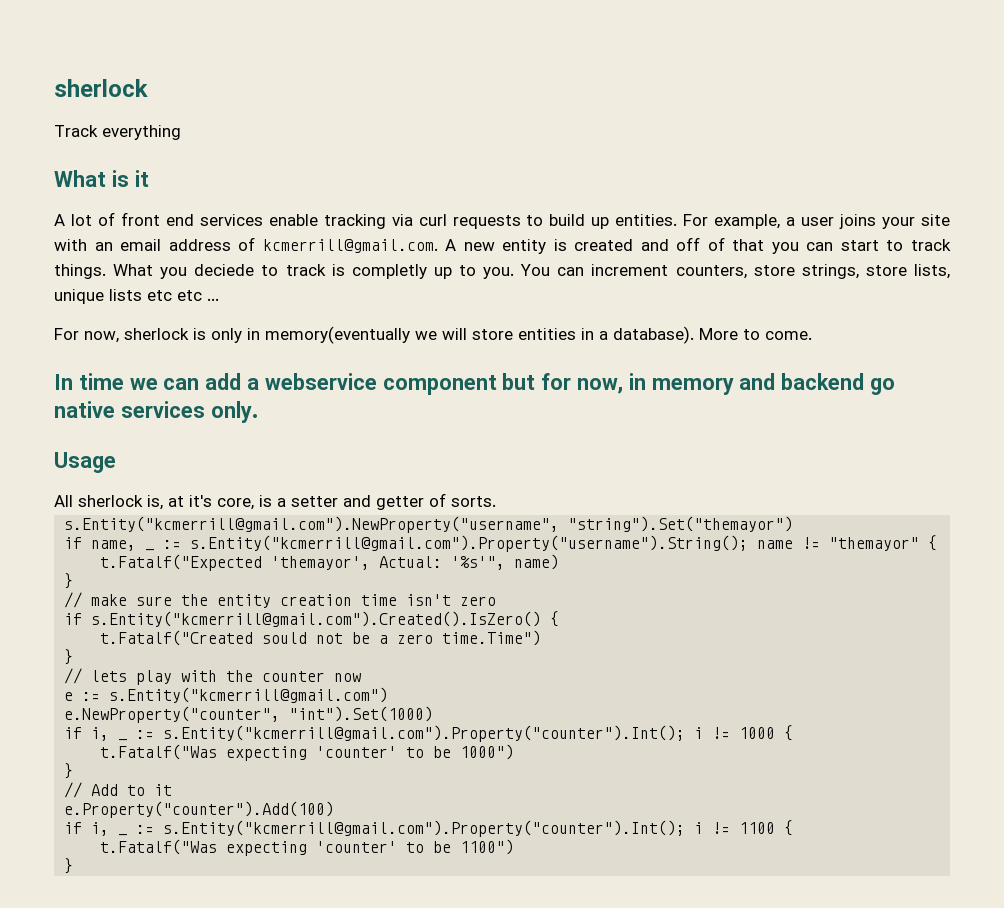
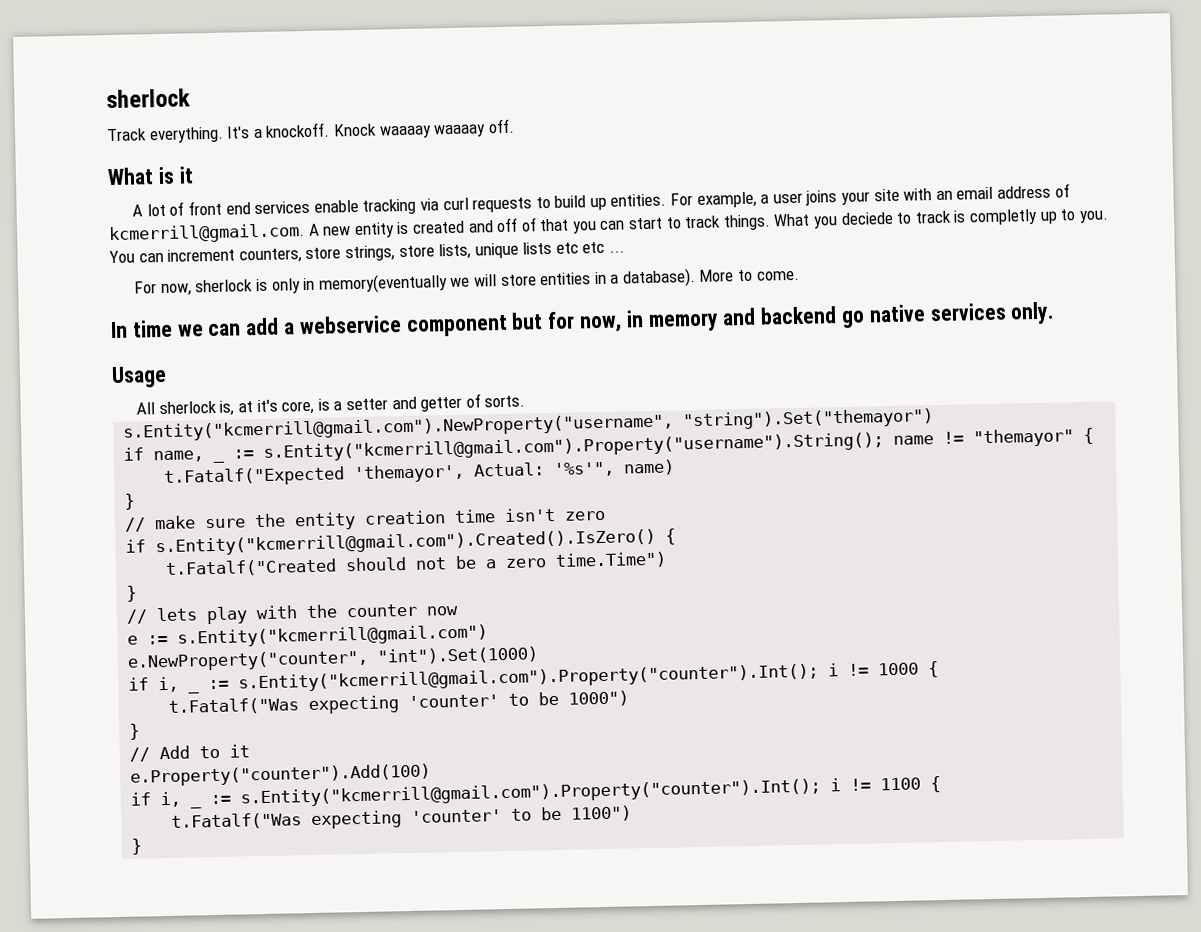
- Track everything
+ Track everything. It's a knockoff. Knock waaaay waaaay off.
- t.Fatalf("Created sould not be a zero time.Time")
+ t.Fatalf("Created should not be a zero time.Time")

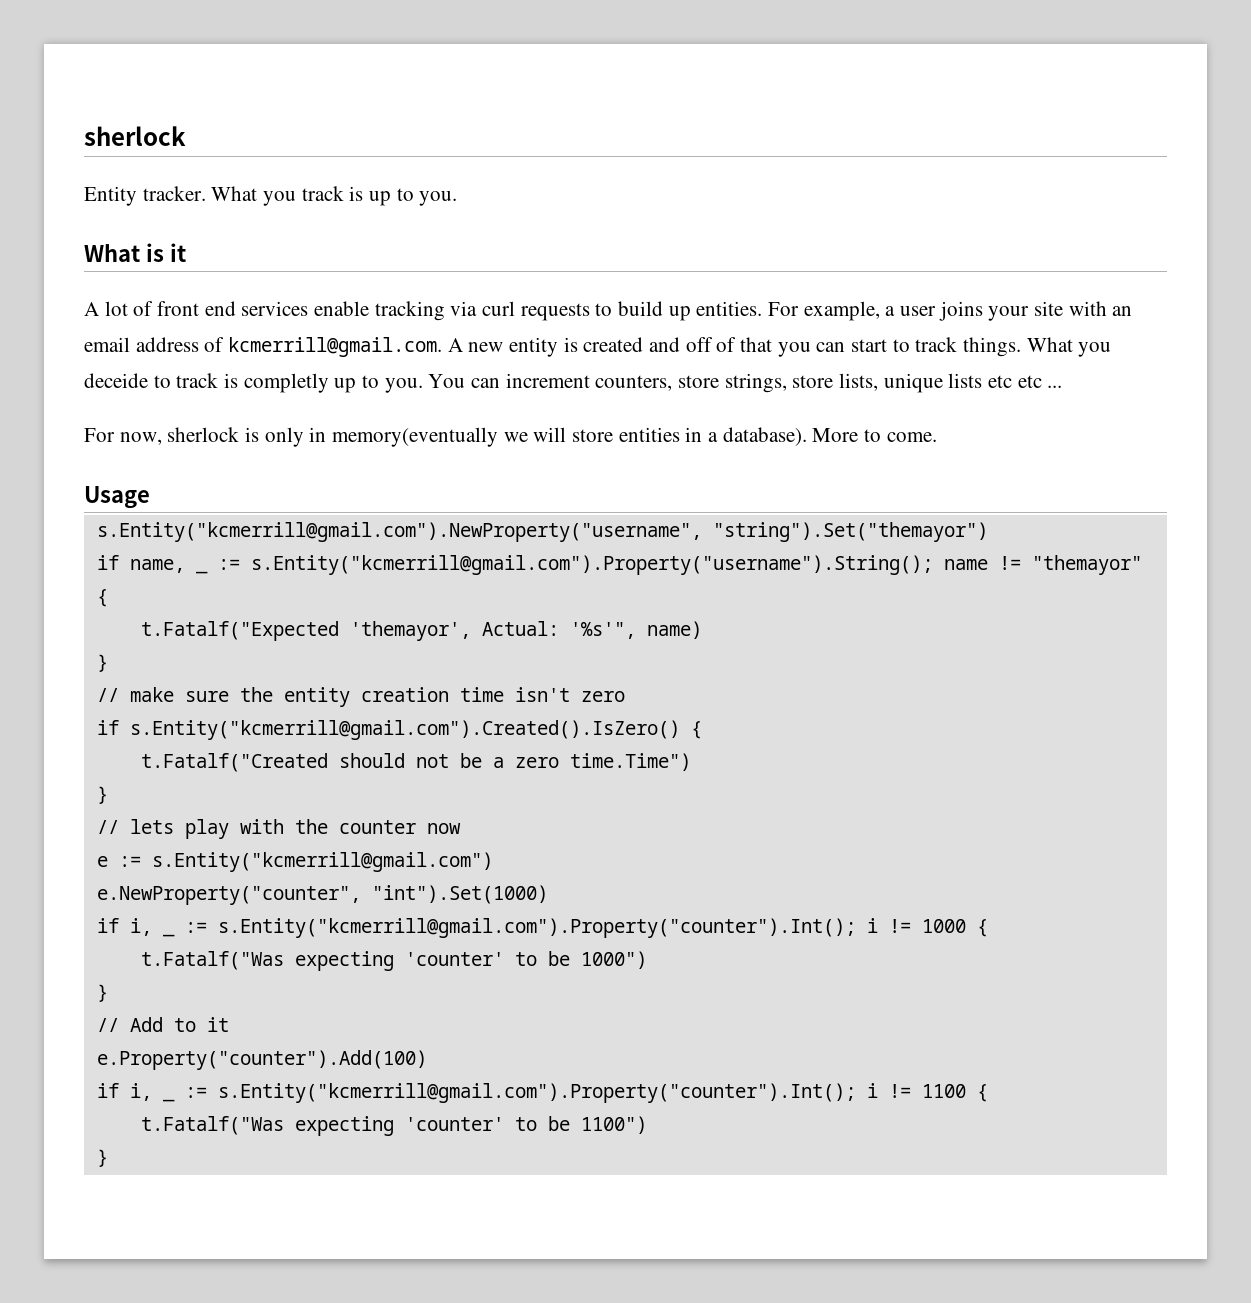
- Track everything. It's a knockoff. Knock waaaay waaaay off.
+ Entity tracker. What you track is up to you.
- What you deciede to track is completly up to you.
+ What you deceide to track is completly up to you.
- In time we can add a webservice component but for now, in memory and backend go native services only.
  Usage
- All sherlock is, at it's core, is a setter and getter of sorts.

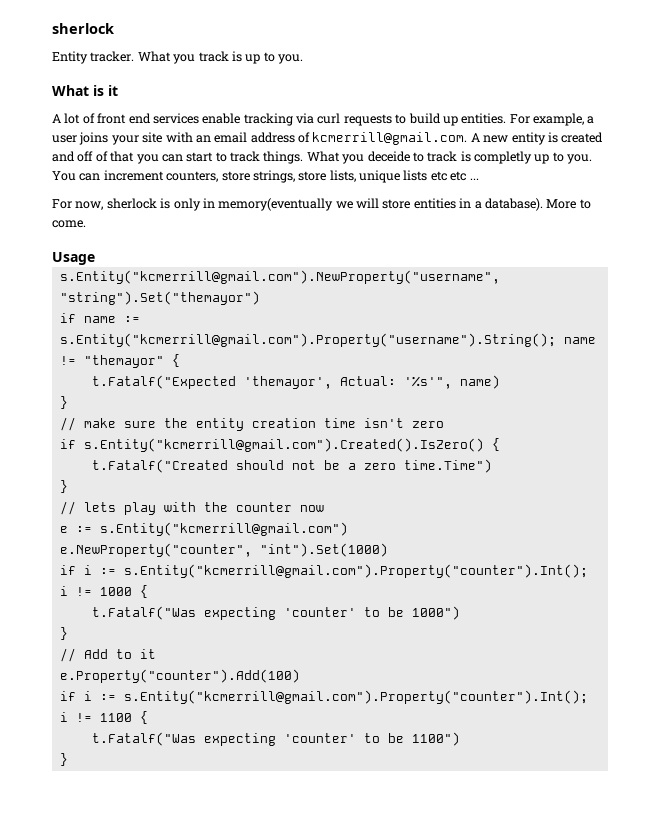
- if name, _ := s.Entity("kcmerrill@gmail.com").Property("username").String(); name != "themayor" {
+ if name := s.Entity("kcmerrill@gmail.com").Property("username").String(); name != "themayor" {
- if i, _ := s.Entity("kcmerrill@gmail.com").Property("counter").Int(); i != 1000 {
+ if i := s.Entity("kcmerrill@gmail.com").Property("counter").Int(); i != 1000 {
- if i, _ := s.Entity("kcmerrill@gmail.com").Property("counter").Int(); i != 1100 {
+ if i := s.Entity("kcmerrill@gmail.com").Property("counter").Int(); i != 1100 {

